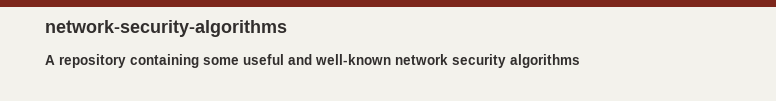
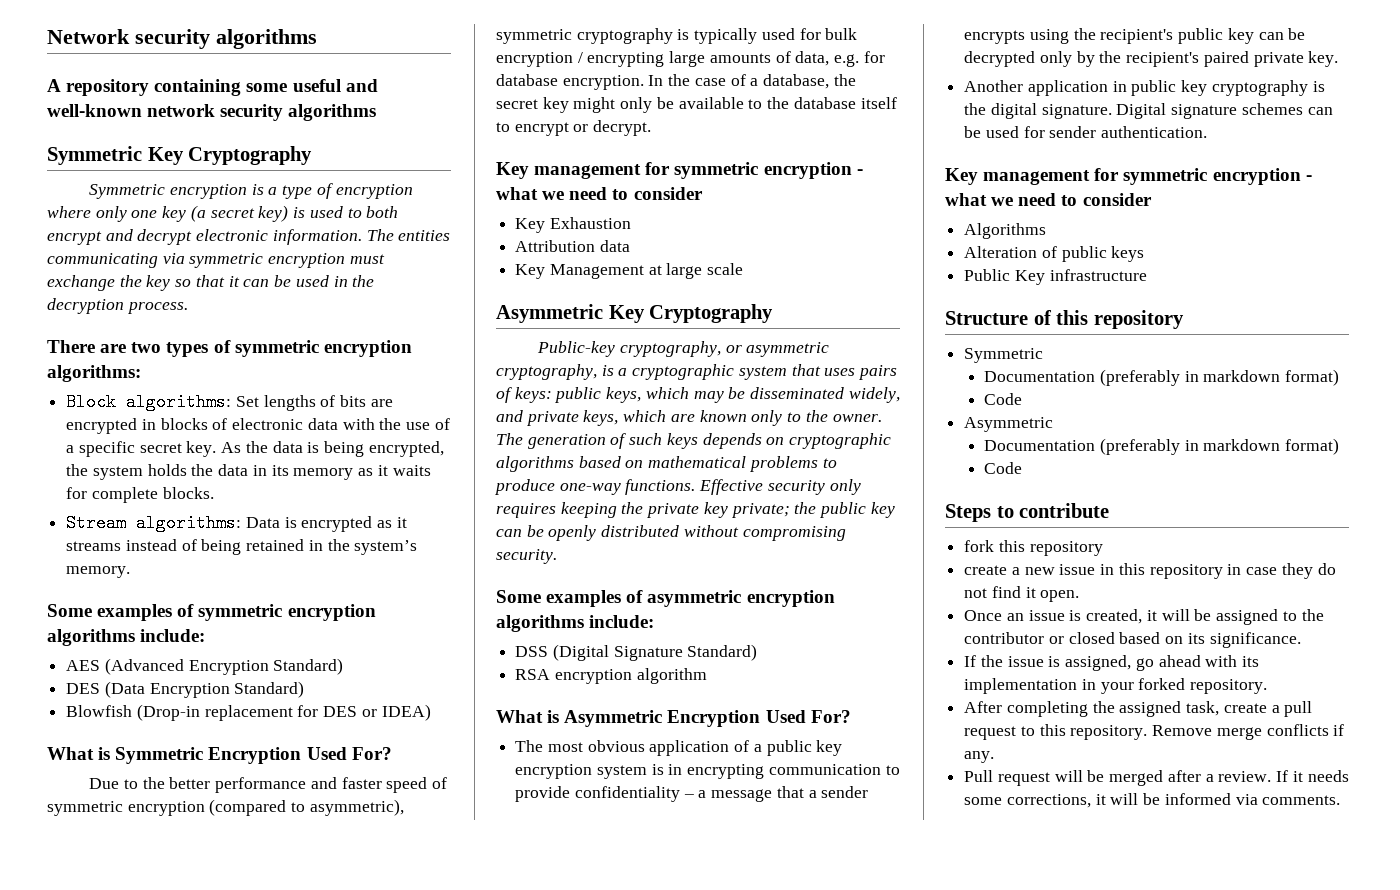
- network-security-algorithms
+ Network security algorithms
+ Symmetric Key Cryptography
+ Symmetric encryption is a type of encryption where only one key (a secret key) is used to both encrypt and decrypt electronic information. The entities communicating via symmetric encryption must exchange the key so that it can be used in the decryption process.
+ There are two types of symmetric encryption algorithms:
+ Block algorithms: Set lengths of bits are encrypted in blocks of electronic data with the use of a specific secret key. As the data is being encrypted, the system holds the data in its memory as it waits for complete blocks.
+ Stream algorithms: Data is encrypted as it streams instead of being retained in the system’s memory.
+ Some examples of symmetric encryption algorithms include:
+ AES (Advanced Encryption Standard)
+ DES (Data Encryption Standard)
+ Blowfish (Drop-in replacement for DES or IDEA)
+ What is Symmetric Encryption Used For?
+ Due to the better performance and faster speed of symmetric encryption (compared to asymmetric), symmetric cryptography is typically used for bulk encryption / encrypting large amounts of data, e.g. for database encryption. In the case of a database, the secret key might only be available to the database itself to encrypt or decrypt.
+ Key management for symmetric encryption - what we need to consider
+ Key Exhaustion
+ Attribution data
+ Key Management at large scale
+ Asymmetric Key Cryptography
+ Public-key cryptography, or asymmetric cryptography, is a cryptographic system that uses pairs of keys: public keys, which may be disseminated widely, and private keys, which are known only to the owner. The generation of such keys depends on cryptographic algorithms based on mathematical problems to produce one-way functions. Effective security only requires keeping the private key private; the public key can be openly distributed without compromising security.
+ Some examples of asymmetric encryption algorithms include:
+ DSS (Digital Signature Standard)
+ RSA encryption algorithm
+ What is Asymmetric Encryption Used For?
+ The most obvious application of a public key encryption system is in encrypting communication to provide confidentiality – a message that a sender encrypts using the recipient's public key can be decrypted only by the recipient's paired private key.
+ Another application in public key cryptography is the digital signature. Digital signature schemes can be used for sender authentication.
+ Key management for symmetric encryption - what we need to consider
+ Algorithms
+ Alteration of public keys
+ Public Key infrastructure
+ Structure of this repository
+ Symmetric
+ Documentation (preferably in markdown format)
+ Code
+ Asymmetric
+ Documentation (preferably in markdown format)
+ Code
+ Steps to contribute
+ fork this repository
+ create a new issue in this repository in case they do not find it open.
+ Once an issue is created, it will be assigned to the contributor or closed based on its significance.
+ If the issue is assigned, go ahead with its implementation in your forked repository.
+ After completing the assigned task, create a pull request to this repository. Remove merge conflicts if any.
+ Pull request will be merged after a review. If it needs some corrections, it will be informed via comments.

